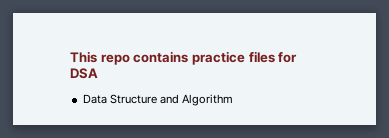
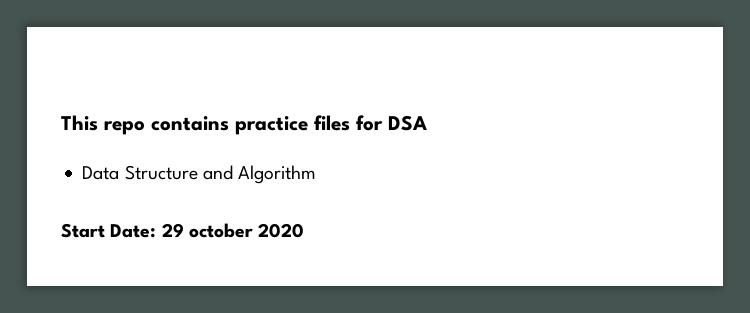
+ Start Date: 29 october 2020

